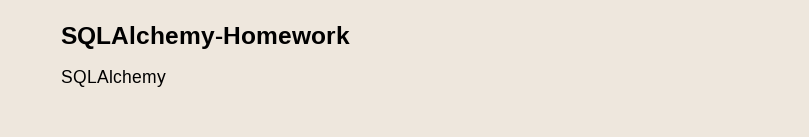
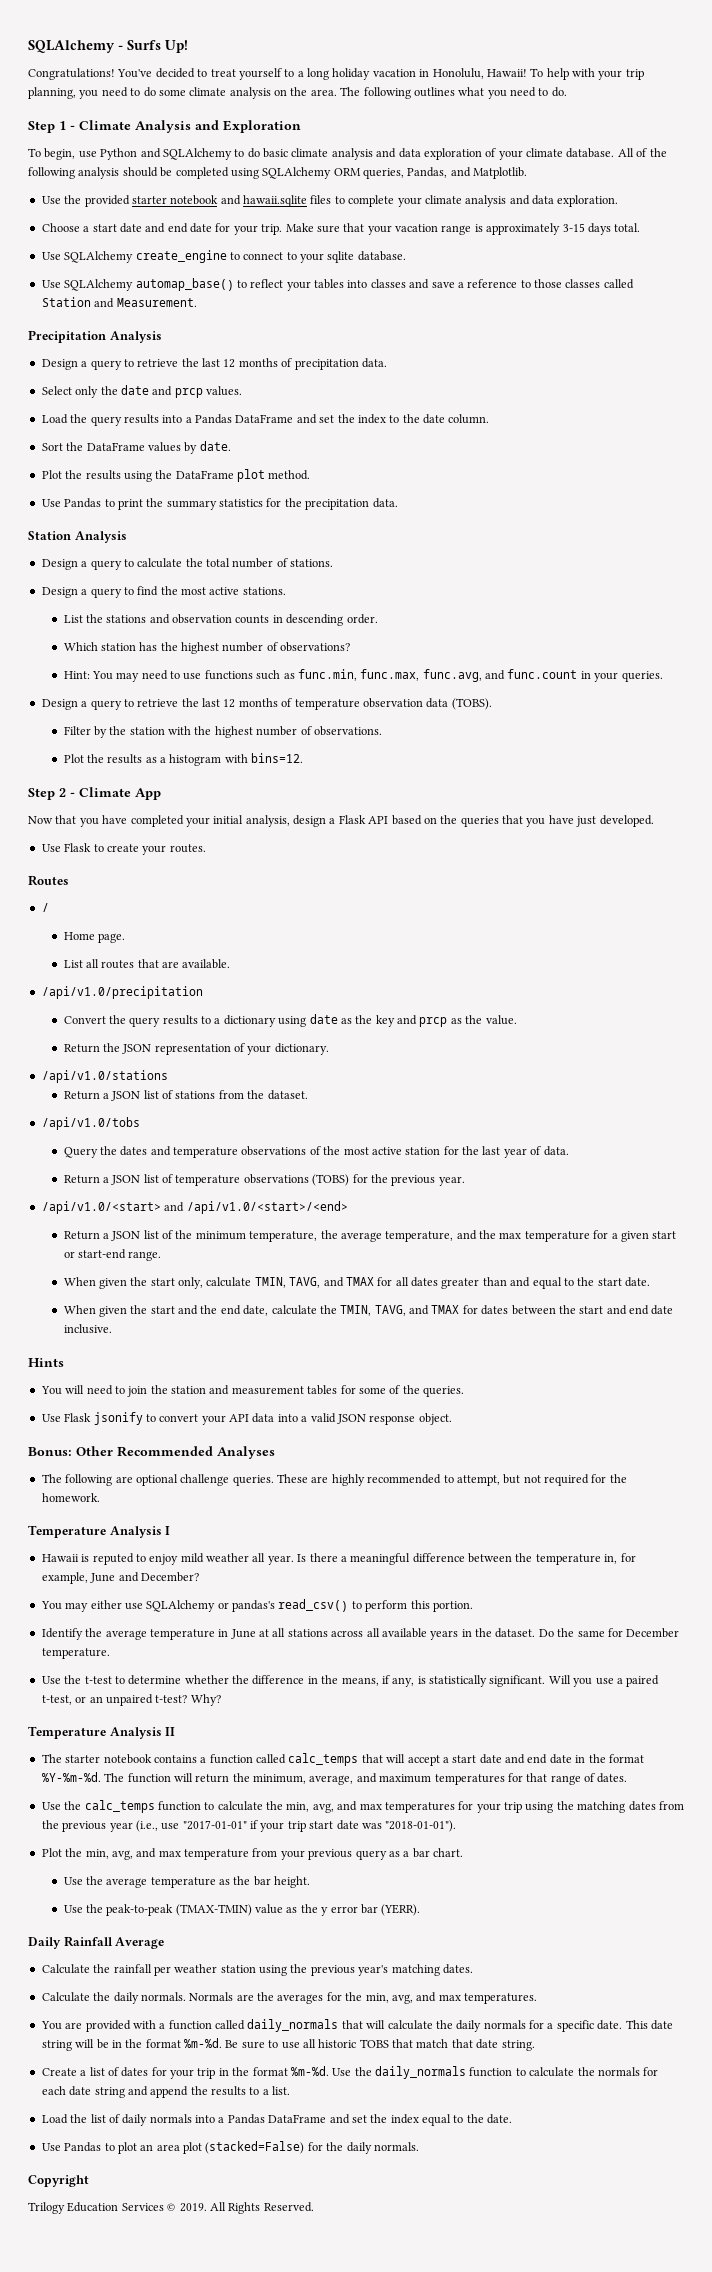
- SQLAlchemy-Homework
- SQLAlchemy
+ SQLAlchemy - Surfs Up!
+ Congratulations! You've decided to treat yourself to a long holiday vacation in Honolulu, Hawaii! To help with your trip planning, you need to do some climate analysis on the area. The following outlines what you need to do.
+ Step 1 - Climate Analysis and Exploration
+ To begin, use Python and SQLAlchemy to do basic climate analysis and data exploration of your climate database. All of the following analysis should be completed using SQLAlchemy ORM queries, Pandas, and Matplotlib.
+ Use the provided starter notebook and hawaii.sqlite files to complete your climate analysis and data exploration.
+ Choose a start date and end date for your trip. Make sure that your vacation range is approximately 3-15 days total.
+ Use SQLAlchemy create_engine to connect to your sqlite database.
+ Use SQLAlchemy automap_base() to reflect your tables into classes and save a reference to those classes called Station and Measurement.
+ Precipitation Analysis
+ Design a query to retrieve the last 12 months of precipitation data.
+ Select only the date and prcp values.
+ Load the query results into a Pandas DataFrame and set the index to the date column.
+ Sort the DataFrame values by date.
+ Plot the results using the DataFrame plot method.
+ Use Pandas to print the summary statistics for the precipitation data.
+ Station Analysis
+ Design a query to calculate the total number of stations.
+ Design a query to find the most active stations.
+ List the stations and observation counts in descending order.
+ Which station has the highest number of observations?
+ Hint: You may need to use functions such as func.min, func.max, func.avg, and func.count in your queries.
+ Design a query to retrieve the last 12 months of temperature observation data (TOBS).
+ Filter by the station with the highest number of observations.
+ Plot the results as a histogram with bins=12.
+ Step 2 - Climate App
+ Now that you have completed your initial analysis, design a Flask API based on the queries that you have just developed.
+ Use Flask to create your routes.
+ Routes
+ /
+ Home page.
+ List all routes that are available.
+ /api/v1.0/precipitation
+ Convert the query results to a dictionary using date as the key and prcp as the value.
+ Return the JSON representation of your dictionary.
+ /api/v1.0/stations
+ Return a JSON list of stations from the dataset.
+ /api/v1.0/tobs
+ Query the dates and temperature observations of the most active station for the last year of data.
+ Return a JSON list of temperature observations (TOBS) for the previous year.
+ /api/v1.0/<start> and /api/v1.0/<start>/<end>
+ Return a JSON list of the minimum temperature, the average temperature, and the max temperature for a given start or start-end range.
+ When given the start only, calculate TMIN, TAVG, and TMAX for all dates greater than and equal to the start date.
+ When given the start and the end date, calculate the TMIN, TAVG, and TMAX for dates between the start and end date inclusive.
+ Hints
+ You will need to join the station and measurement tables for some of the queries.
+ Use Flask jsonify to convert your API data into a valid JSON response object.
+ Bonus: Other Recommended Analyses
+ The following are optional challenge queries. These are highly recommended to attempt, but not required for the homework.
+ Temperature Analysis I
+ Hawaii is reputed to enjoy mild weather all year. Is there a meaningful difference between the temperature in, for example, June and December?
+ You may either use SQLAlchemy or pandas's read_csv() to perform this portion.
+ Identify the average temperature in June at all stations across all available years in the dataset. Do the same for December temperature.
+ Use the t-test to determine whether the difference in the means, if any, is statistically significant. Will you use a paired t-test, or an unpaired t-test? Why?
+ Temperature Analysis II
+ The starter notebook contains a function called calc_temps that will accept a start date and end date in the format %Y-%m-%d. The function will return the minimum, average, and maximum temperatures for that range of dates.
+ Use the calc_temps function to calculate the min, avg, and max temperatures for your trip using the matching dates from the previous year (i.e., use "2017-01-01" if your trip start date was "2018-01-01").
+ Plot the min, avg, and max temperature from your previous query as a bar chart.
+ Use the average temperature as the bar height.
+ Use the peak-to-peak (TMAX-TMIN) value as the y error bar (YERR).
+ Daily Rainfall Average
+ Calculate the rainfall per weather station using the previous year's matching dates.
+ Calculate the daily normals. Normals are the averages for the min, avg, and max temperatures.
+ You are provided with a function called daily_normals that will calculate the daily normals for a specific date. This date string will be in the format %m-%d. Be sure to use all historic TOBS that match that date string.
+ Create a list of dates for your trip in the format %m-%d. Use the daily_normals function to calculate the normals for each date string and append the results to a list.
+ Load the list of daily normals into a Pandas DataFrame and set the index equal to the date.
+ Use Pandas to plot an area plot (stacked=False) for the daily normals.
+ Copyright
+ Trilogy Education Services © 2019. All Rights Reserved.

